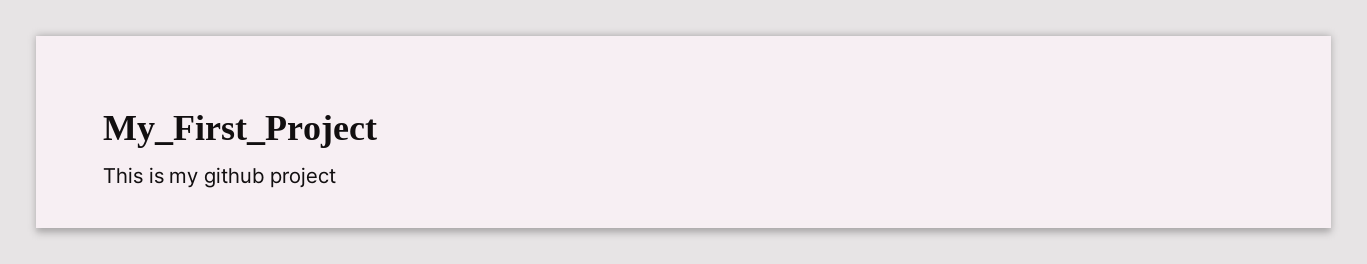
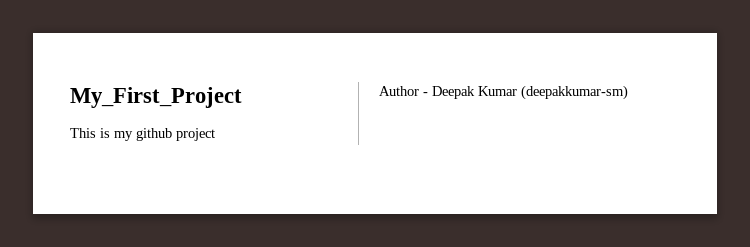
+ Author - Deepak Kumar (deepakkumar-sm)

